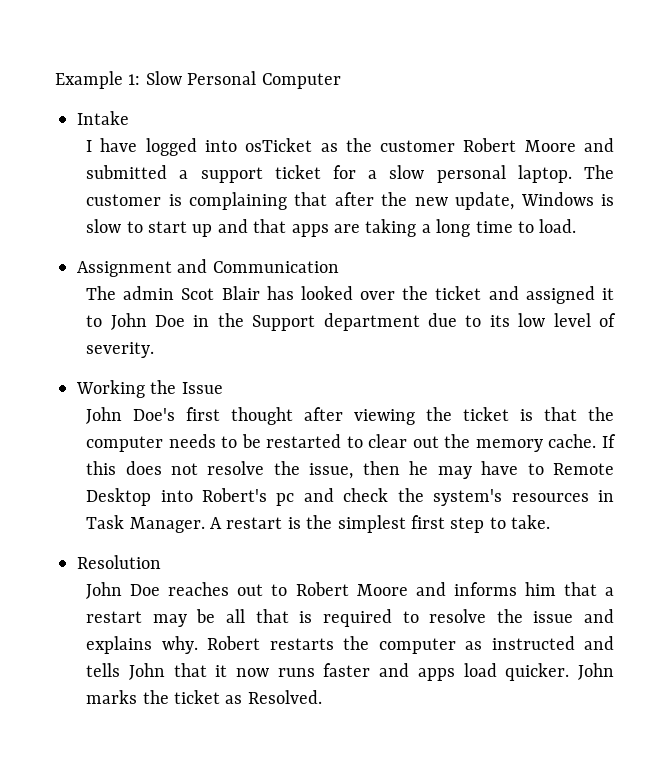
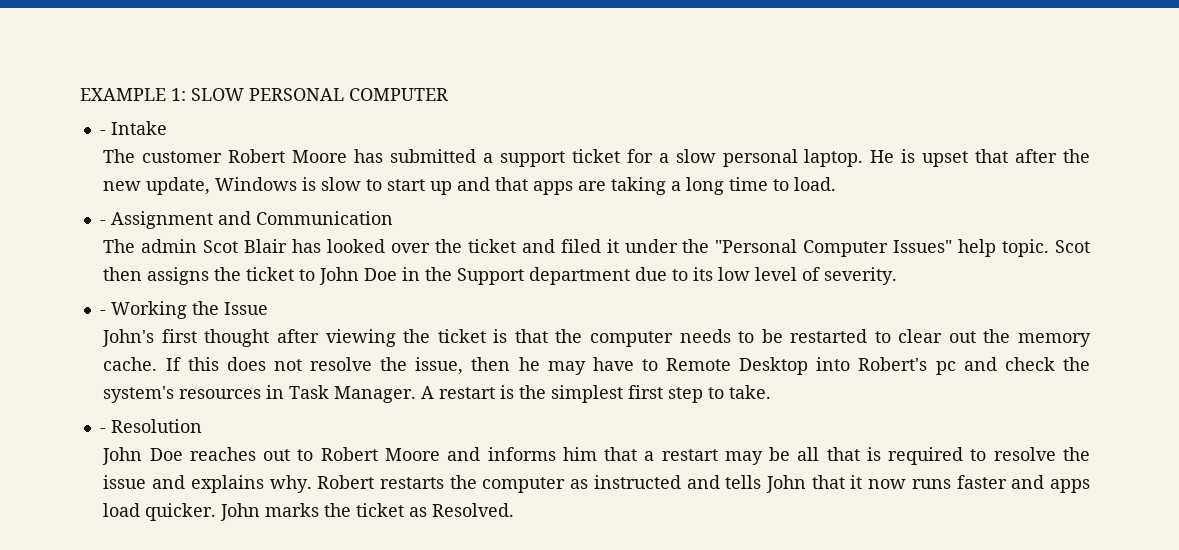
- Example 1: Slow Personal Computer
- Intake
- I have logged into osTicket as the customer Robert Moore and submitted a support ticket for a slow personal laptop.
+ EXAMPLE 1: SLOW PERSONAL COMPUTER
+ - Intake
+ The customer Robert Moore has submitted a support ticket for a slow personal laptop.
- The customer is complaining that after the new update, Windows is slow to start up and that apps are taking a long time to load.
+ He is upset that after the new update, Windows is slow to start up and that apps are taking a long time to load.
- Assignment and Communication
+ - Assignment and Communication
- The admin Scot Blair has looked over the ticket and assigned it to John Doe in the Support department due to its low level of severity.
+ The admin Scot Blair has looked over the ticket and filed it under the "Personal Computer Issues" help topic. Scot then assigns the ticket to John Doe in the Support department due to its low level of severity.
- Working the Issue
+ - Working the Issue
- John Doe's first thought after viewing the ticket is that the computer needs to be restarted to clear out the memory cache.
+ John's first thought after viewing the ticket is that the computer needs to be restarted to clear out the memory cache.
- Resolution
+ - Resolution

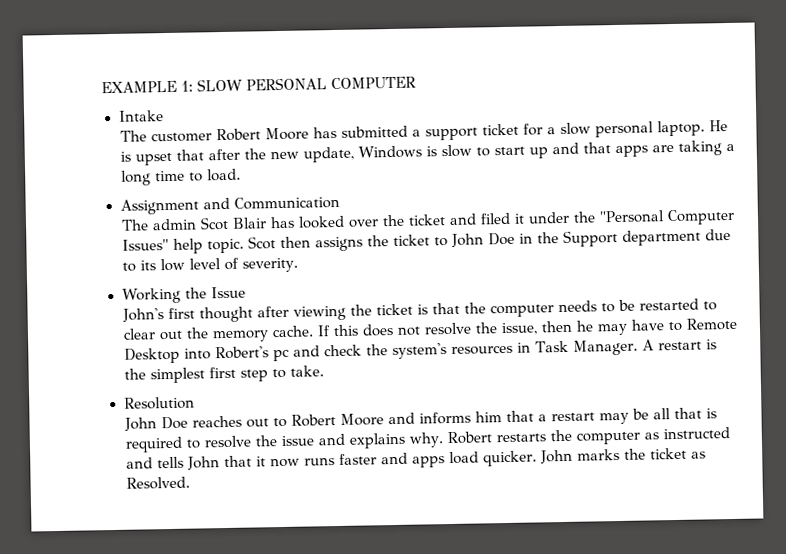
- - Intake
+ Intake
- - Assignment and Communication
+ Assignment and Communication
- - Working the Issue
+ Working the Issue
- - Resolution
+ Resolution

